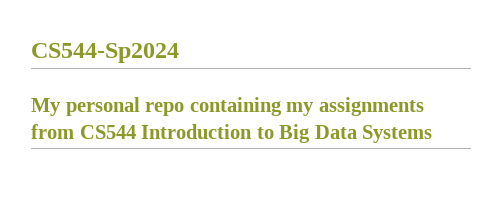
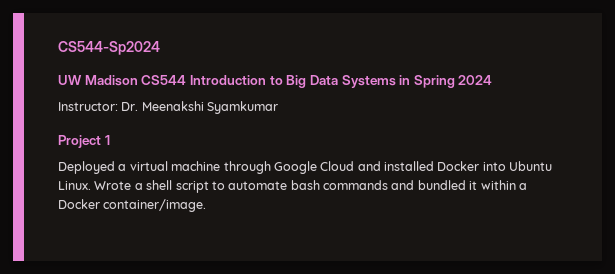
- My personal repo containing my assignments from CS544 Introduction to Big Data Systems
+ UW Madison CS544 Introduction to Big Data Systems in Spring 2024
+ Instructor: Dr. Meenakshi Syamkumar
+ Project 1
+ Deployed a virtual machine through Google Cloud and installed Docker into Ubuntu Linux. Wrote a shell script to automate bash commands and bundled it within a Docker container/image.

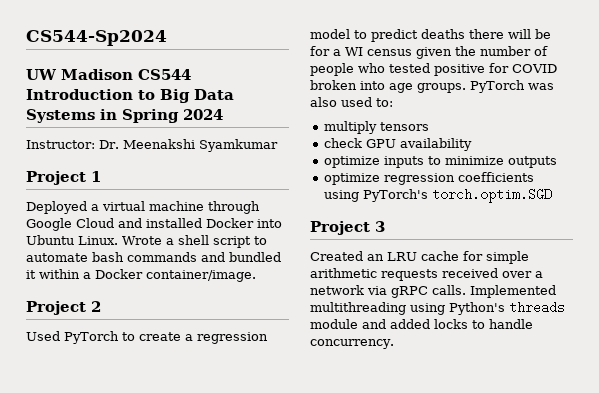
+ Project 2
+ Used PyTorch to create a regression model to predict deaths there will be for a WI census given the number of people who tested positive for COVID broken into age groups. PyTorch was also used to:
+ multiply tensors
+ check GPU availability
+ optimize inputs to minimize outputs
+ optimize regression coefficients using PyTorch's torch.optim.SGD
+ Project 3
+ Created an LRU cache for simple arithmetic requests received over a network via gRPC calls. Implemented multithreading using Python's threads module and added locks to handle concurrency.

